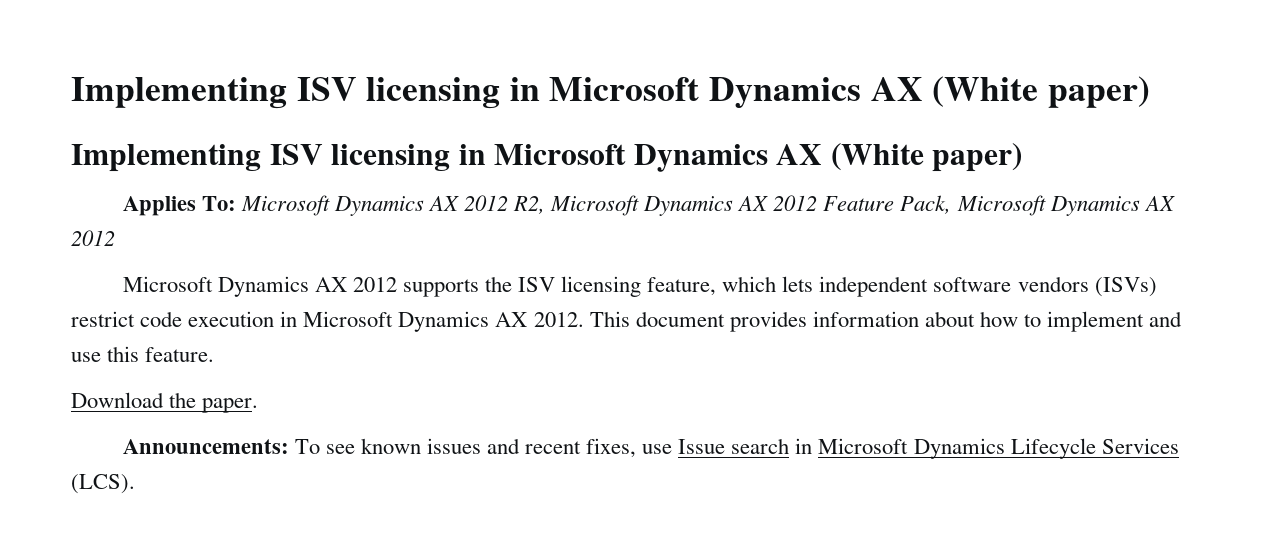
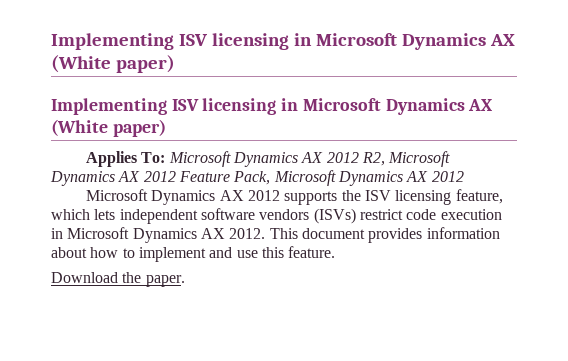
- Announcements: To see known issues and recent fixes, use Issue search in Microsoft Dynamics Lifecycle Services (LCS).

